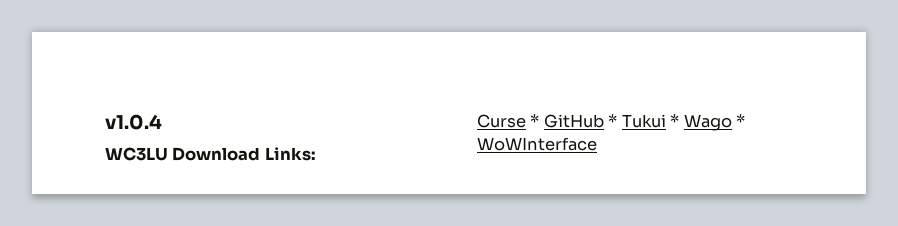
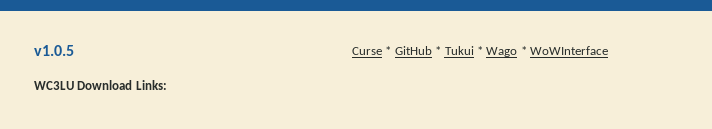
- v1.0.4
+ v1.0.5

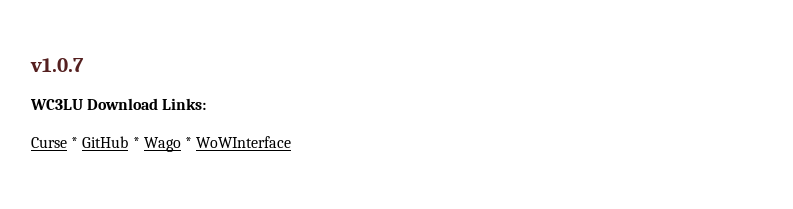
- v1.0.5
+ v1.0.7
- Curse * GitHub * Tukui * Wago * WoWInterface
+ Curse * GitHub * Wago * WoWInterface

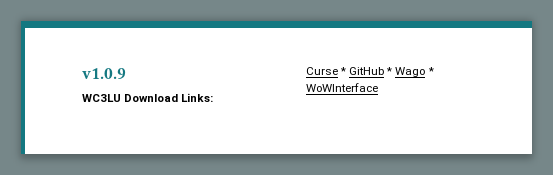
- v1.0.7
+ v1.0.9

